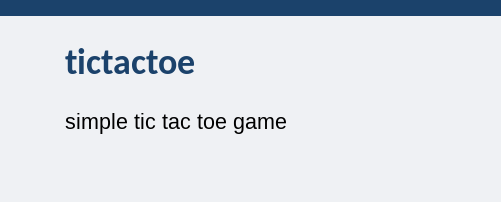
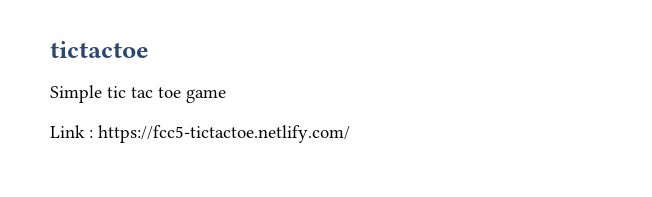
- simple tic tac toe game
+ Simple tic tac toe game
+ Link : https://fcc5-tictactoe.netlify.com/

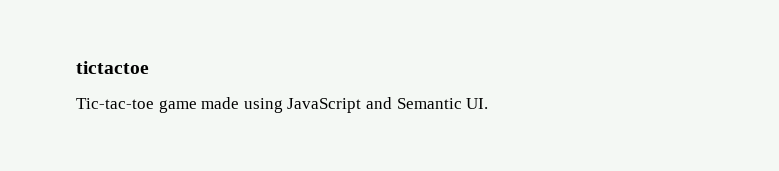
- Simple tic tac toe game
- Link : https://fcc5-tictactoe.netlify.com/
+ Tic-tac-toe game made using JavaScript and Semantic UI.

